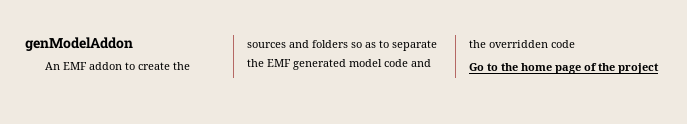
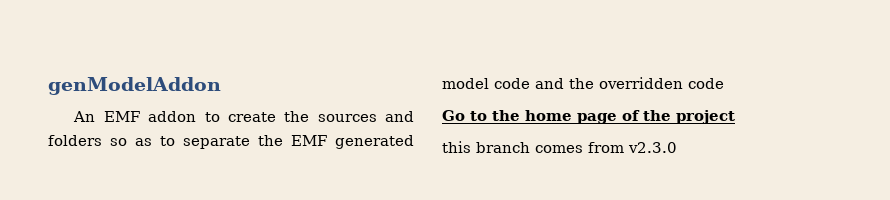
+ this branch comes from v2.3.0

